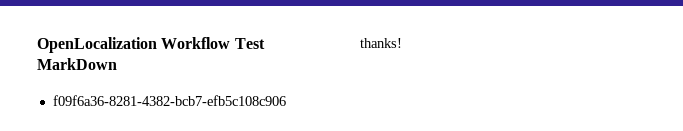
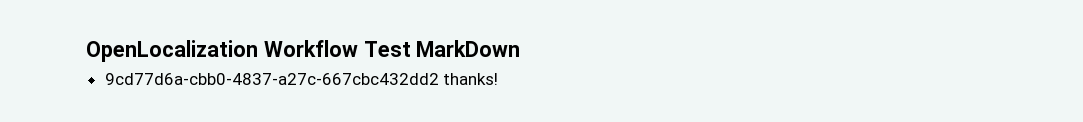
- f09f6a36-8281-4382-bcb7-efb5c108c906 thanks!
+ 9cd77d6a-cbb0-4837-a27c-667cbc432dd2 thanks!

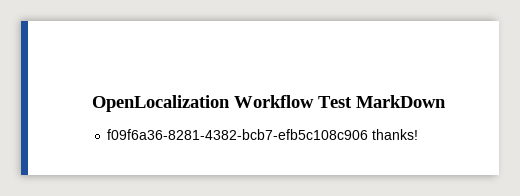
- 9cd77d6a-cbb0-4837-a27c-667cbc432dd2 thanks!
+ f09f6a36-8281-4382-bcb7-efb5c108c906 thanks!

